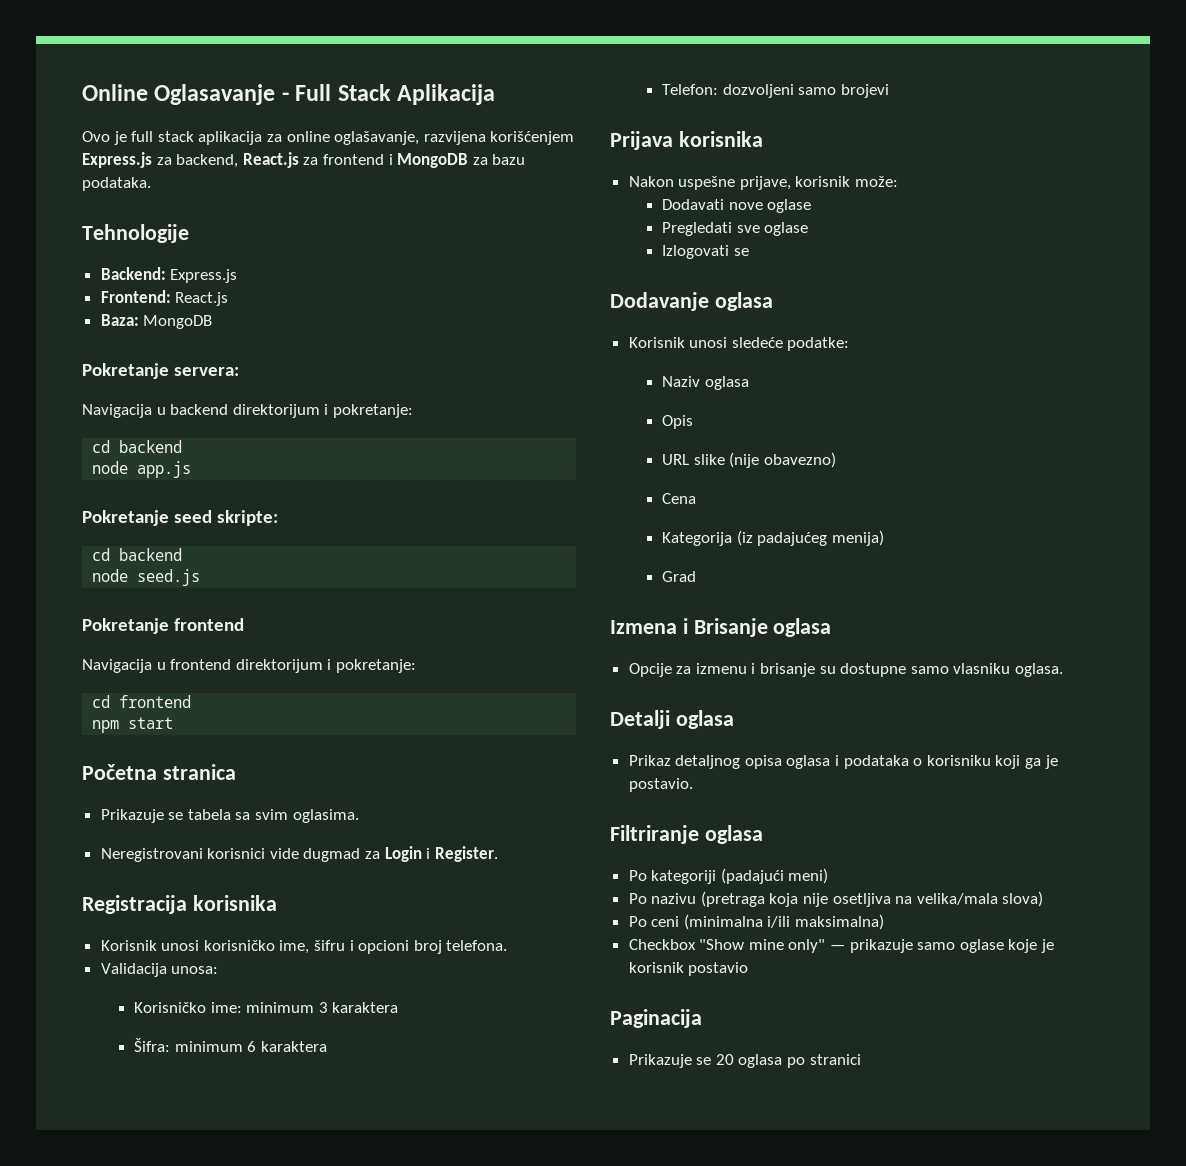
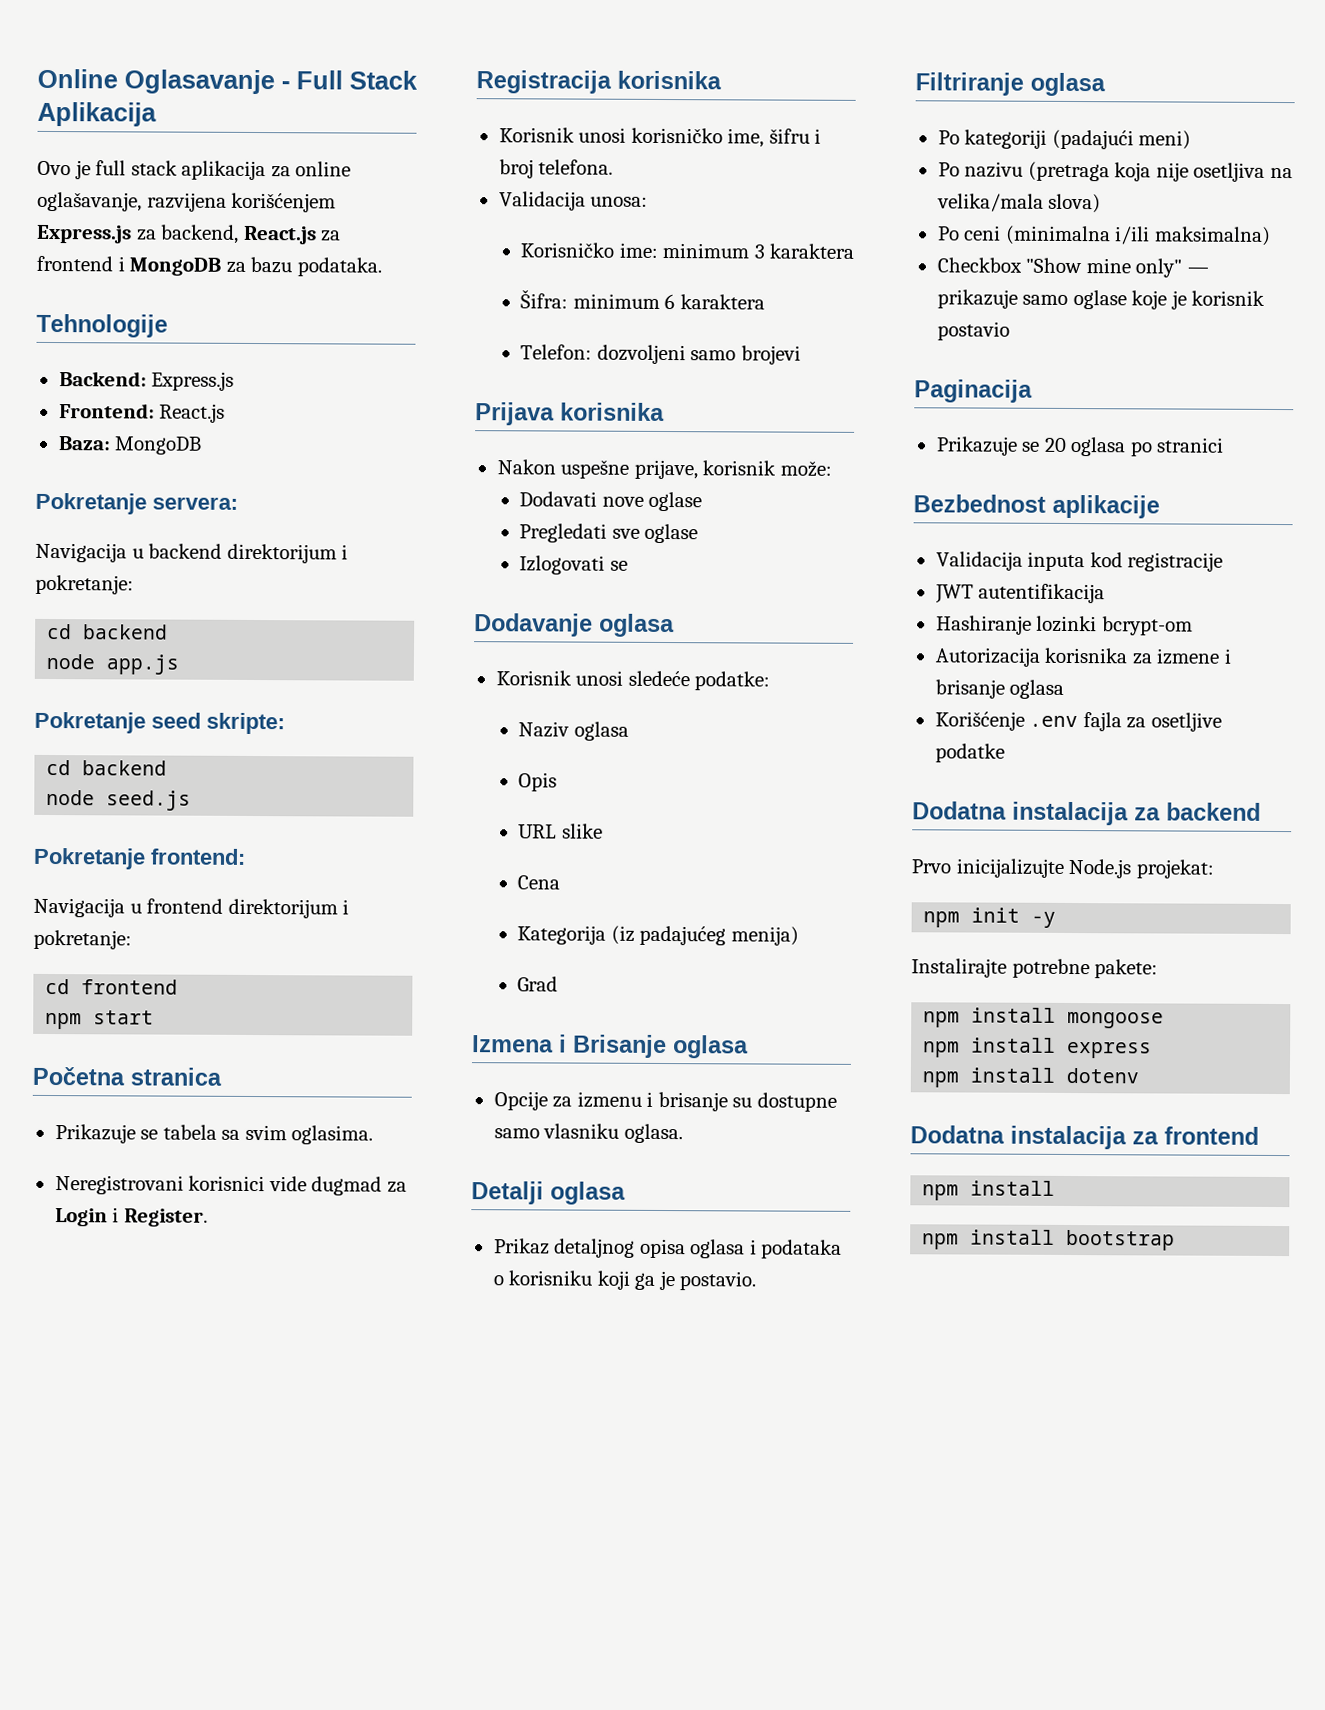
- Pokretanje frontend
+ Pokretanje frontend:
- Korisnik unosi korisničko ime, šifru i opcioni broj telefona.
+ Korisnik unosi korisničko ime, šifru i broj telefona.
- URL slike (nije obavezno)
+ URL slike
+ Bezbednost aplikacije
+ Validacija inputa kod registracije
+ JWT autentifikacija
+ Hashiranje lozinki bcrypt-om
+ Autorizacija korisnika za izmene i brisanje oglasa
+ Korišćenje .env fajla za osetljive podatke
+ Dodatna instalacija za backend
+ Prvo inicijalizujte Node.js projekat:
+ npm init -y
+ Instalirajte potrebne pakete:
+ npm install mongoose
+ npm install express
+ npm install dotenv
+ Dodatna instalacija za frontend
+ npm install
+ npm install bootstrap

